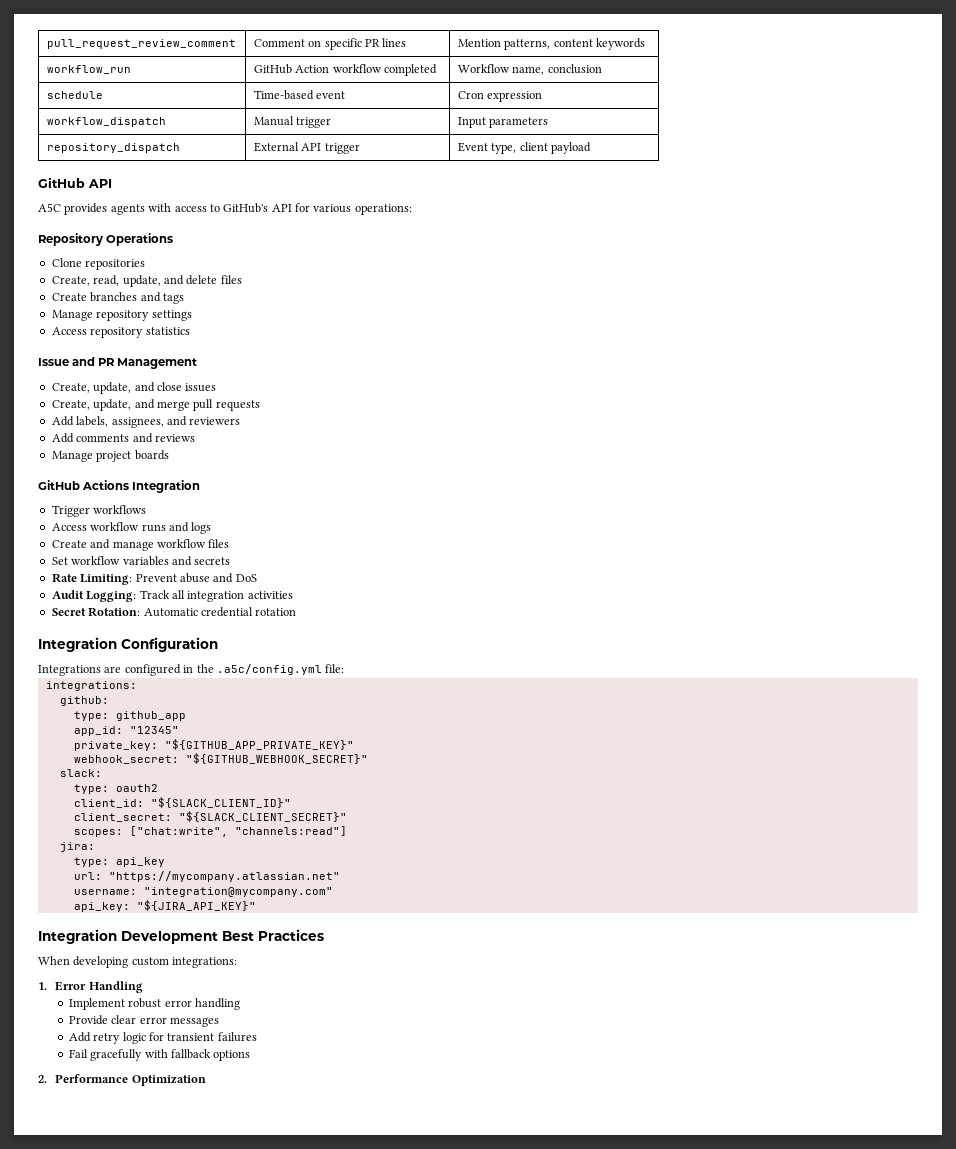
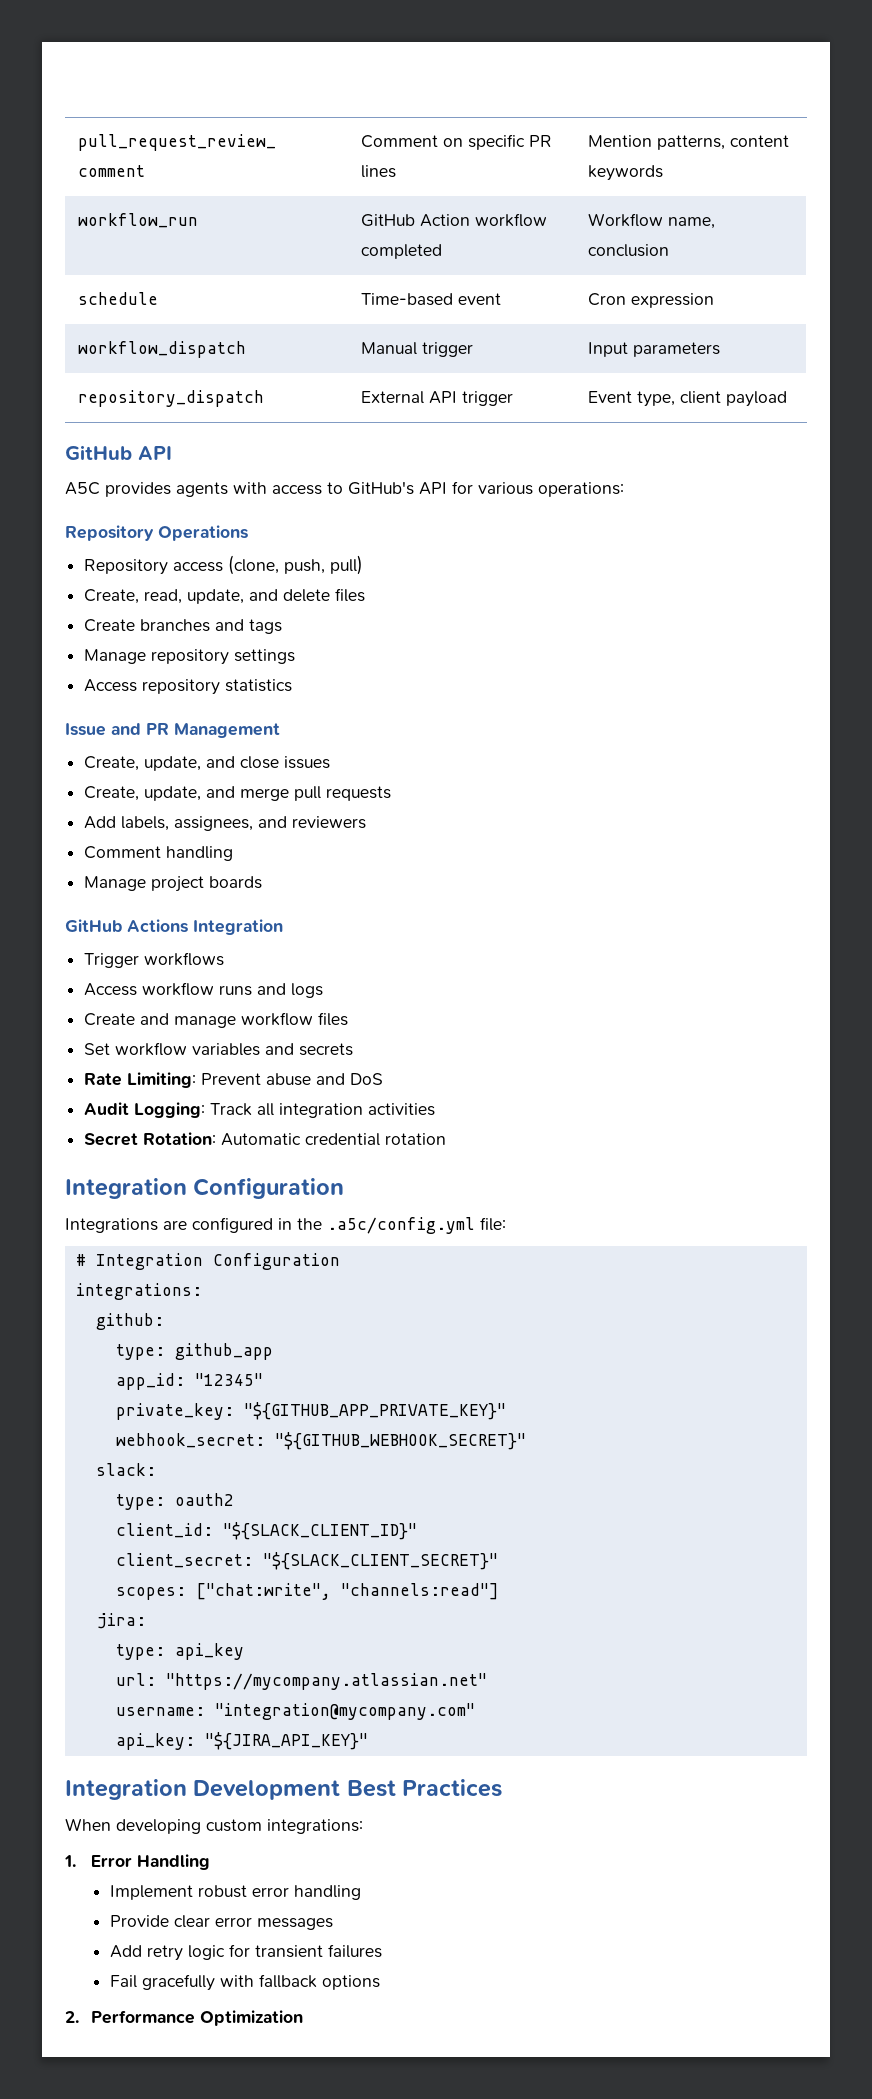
- Clone repositories
+ Repository access (clone, push, pull)
- Add comments and reviews
+ Comment handling
+ # Integration Configuration

